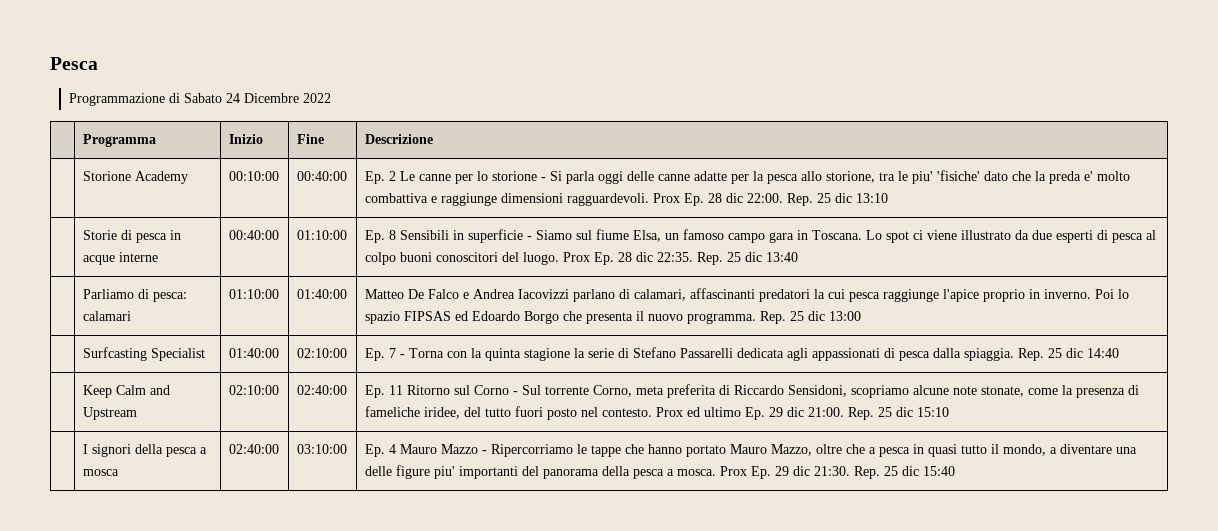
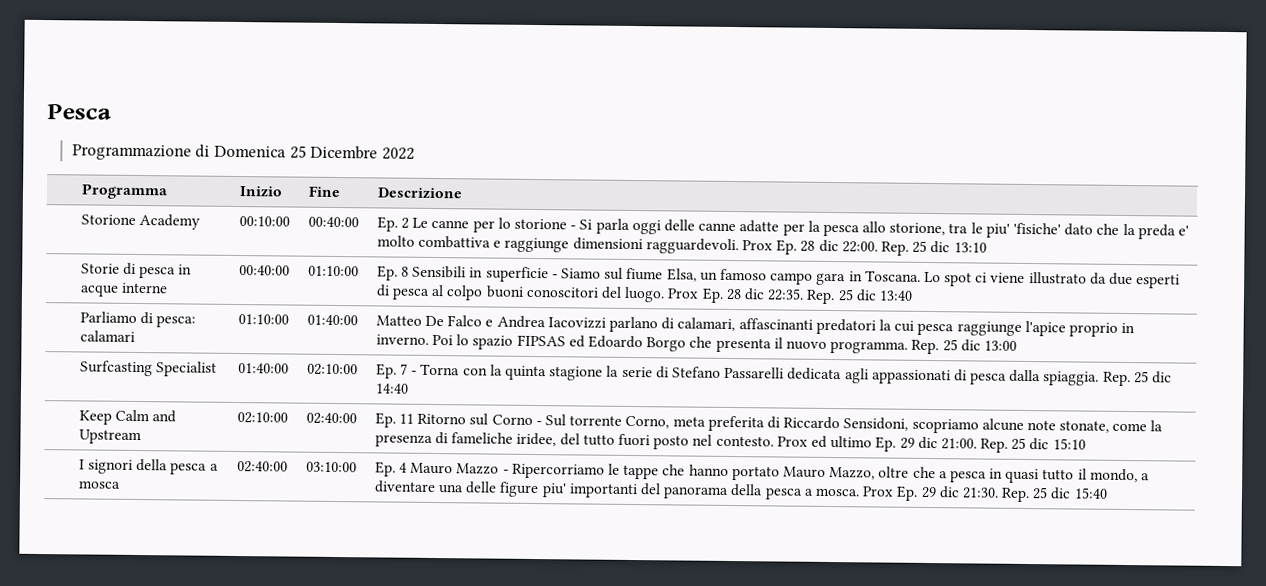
- Programmazione di Sabato 24 Dicembre 2022
+ Programmazione di Domenica 25 Dicembre 2022

